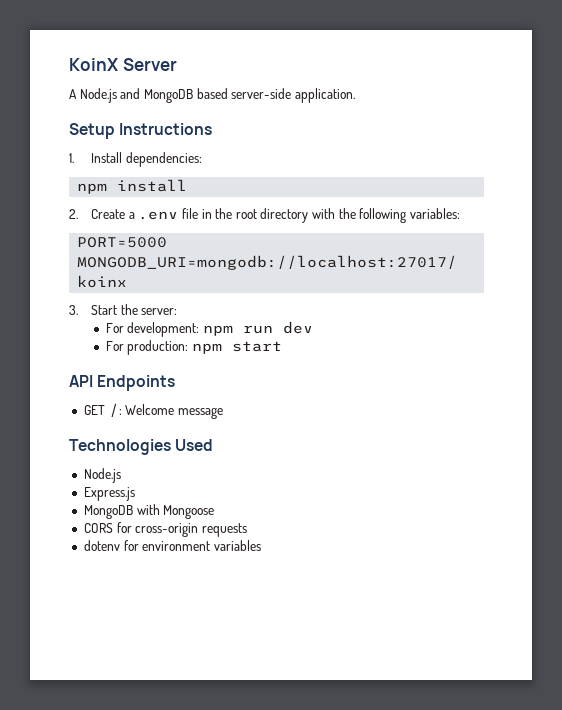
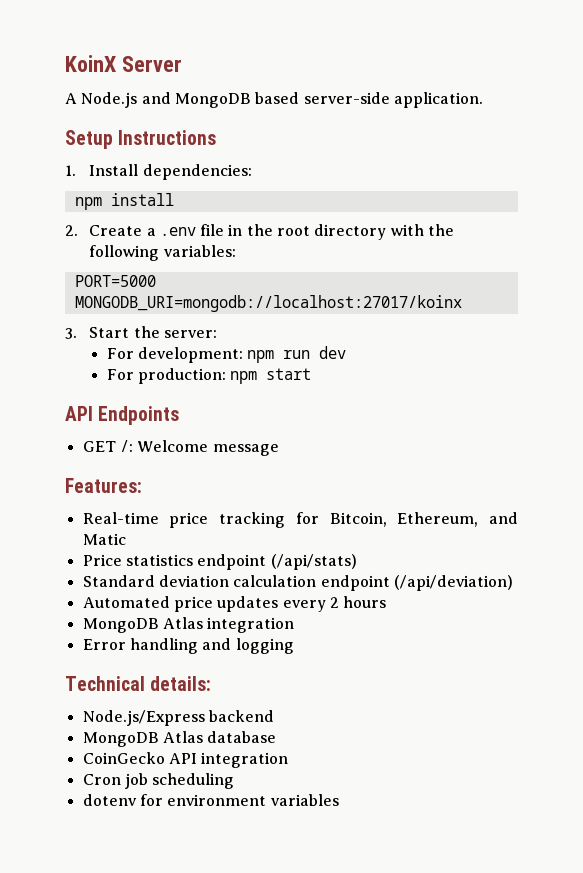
- Technologies Used
- Node.js
- Express.js
- MongoDB with Mongoose
- CORS for cross-origin requests
+ Features:
+ Real-time price tracking for Bitcoin, Ethereum, and Matic
+ Price statistics endpoint (/api/stats)
+ Standard deviation calculation endpoint (/api/deviation)
+ Automated price updates every 2 hours
+ MongoDB Atlas integration
+ Error handling and logging
+ Technical details:
+ Node.js/Express backend
+ MongoDB Atlas database
+ CoinGecko API integration
+ Cron job scheduling

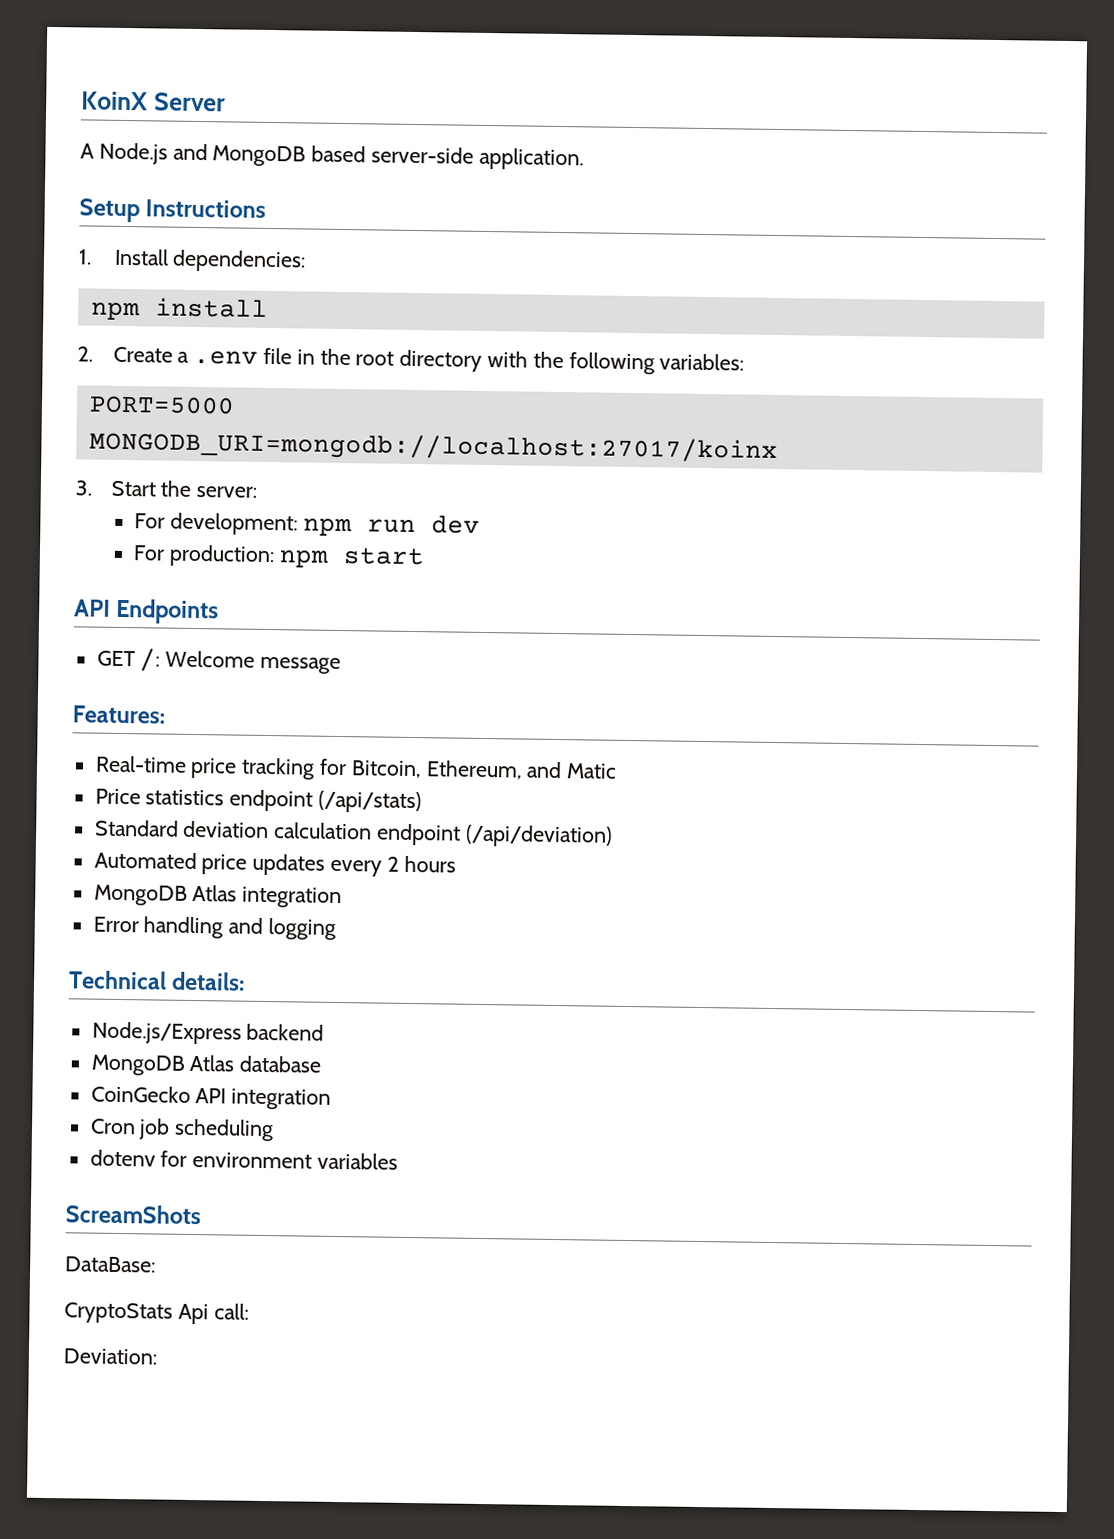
+ ScreamShots
+ DataBase:
+ CryptoStats Api call:
+ Deviation:

